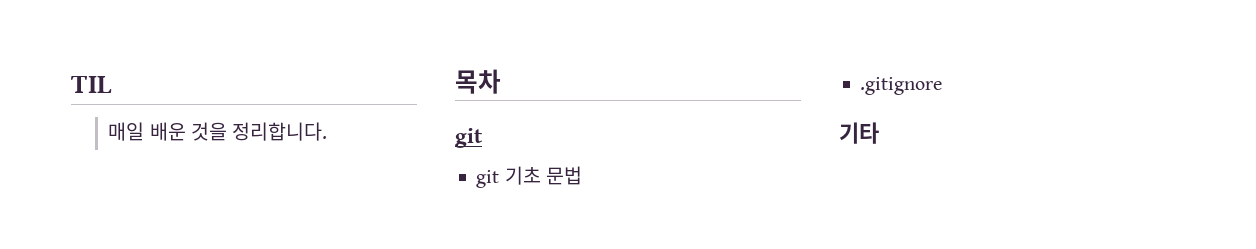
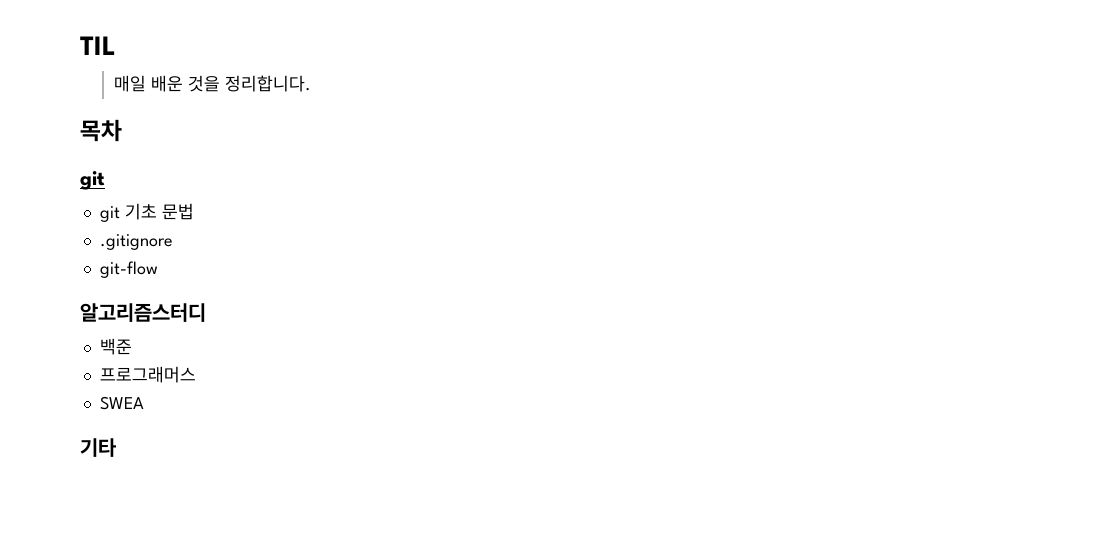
+ git-flow
+ 알고리즘스터디
+ 백준
+ 프로그래머스
+ SWEA

